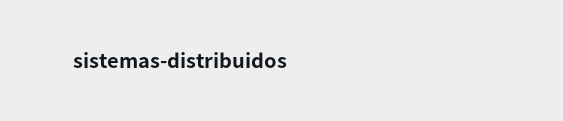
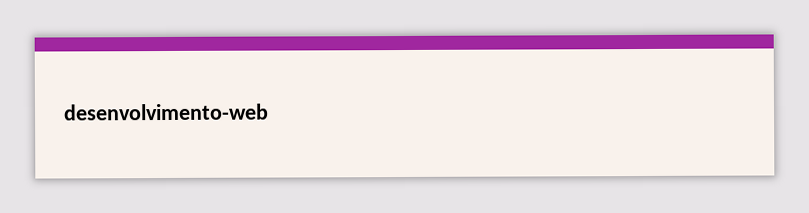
- sistemas-distribuidos
+ desenvolvimento-web

